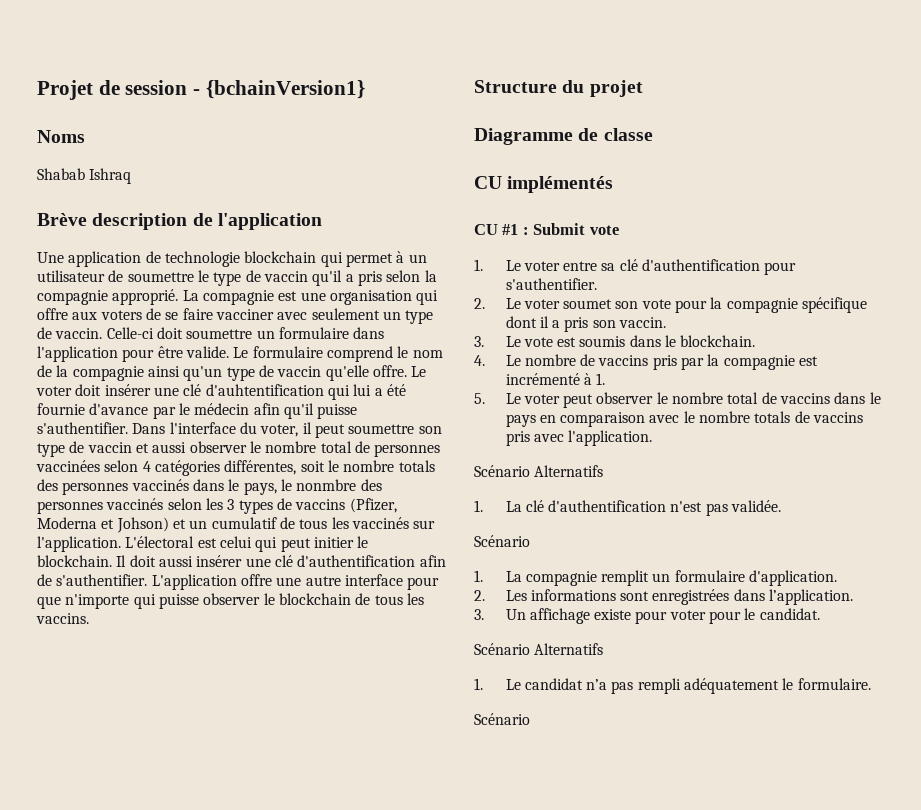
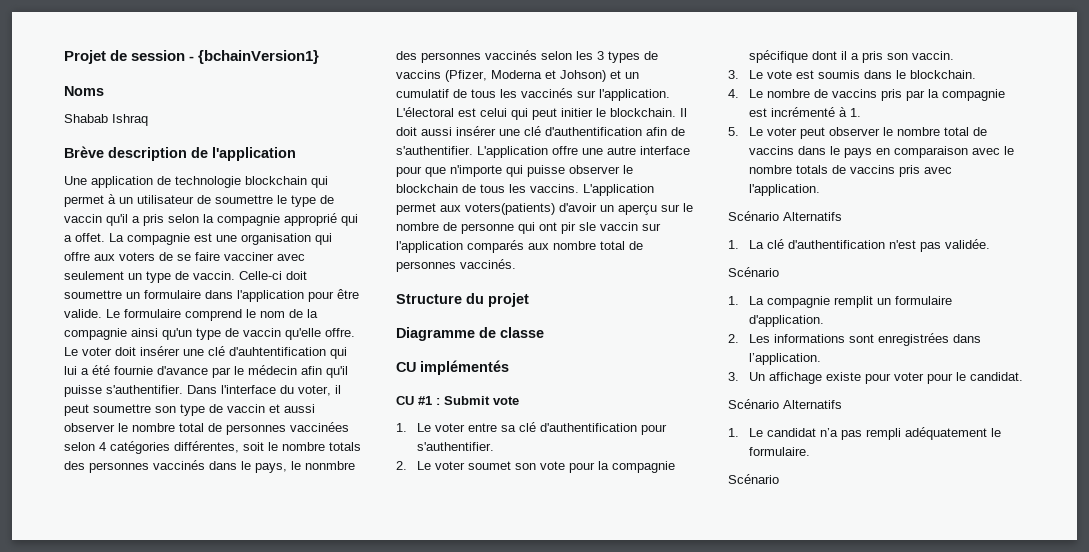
- Une application de technologie blockchain qui permet à un utilisateur de soumettre le type de vaccin qu'il a pris selon la compagnie approprié.
+ Une application de technologie blockchain qui permet à un utilisateur de soumettre le type de vaccin qu'il a pris selon la compagnie approprié qui a offet.
+ L'application permet aux voters(patients) d'avoir un aperçu sur le nombre de personne qui ont pir sle vaccin sur l'application comparés aux nombre total de personnes vaccinés.

